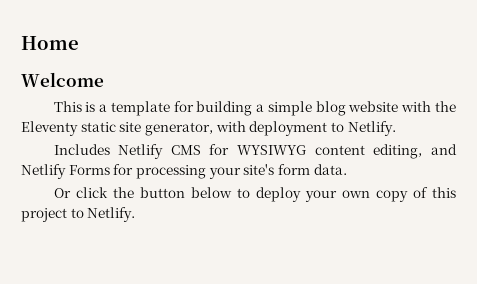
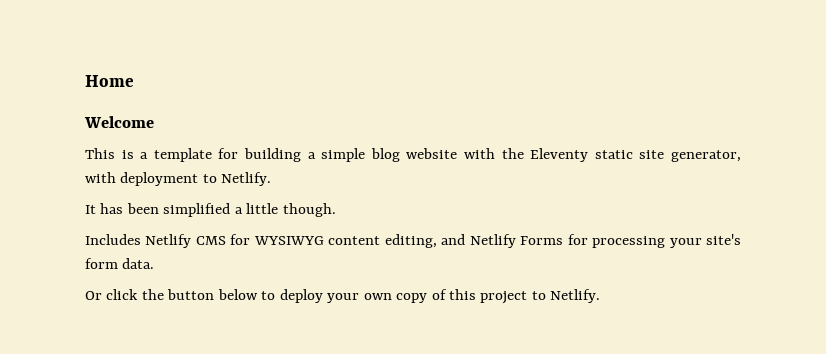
+ It has been simplified a little though.

